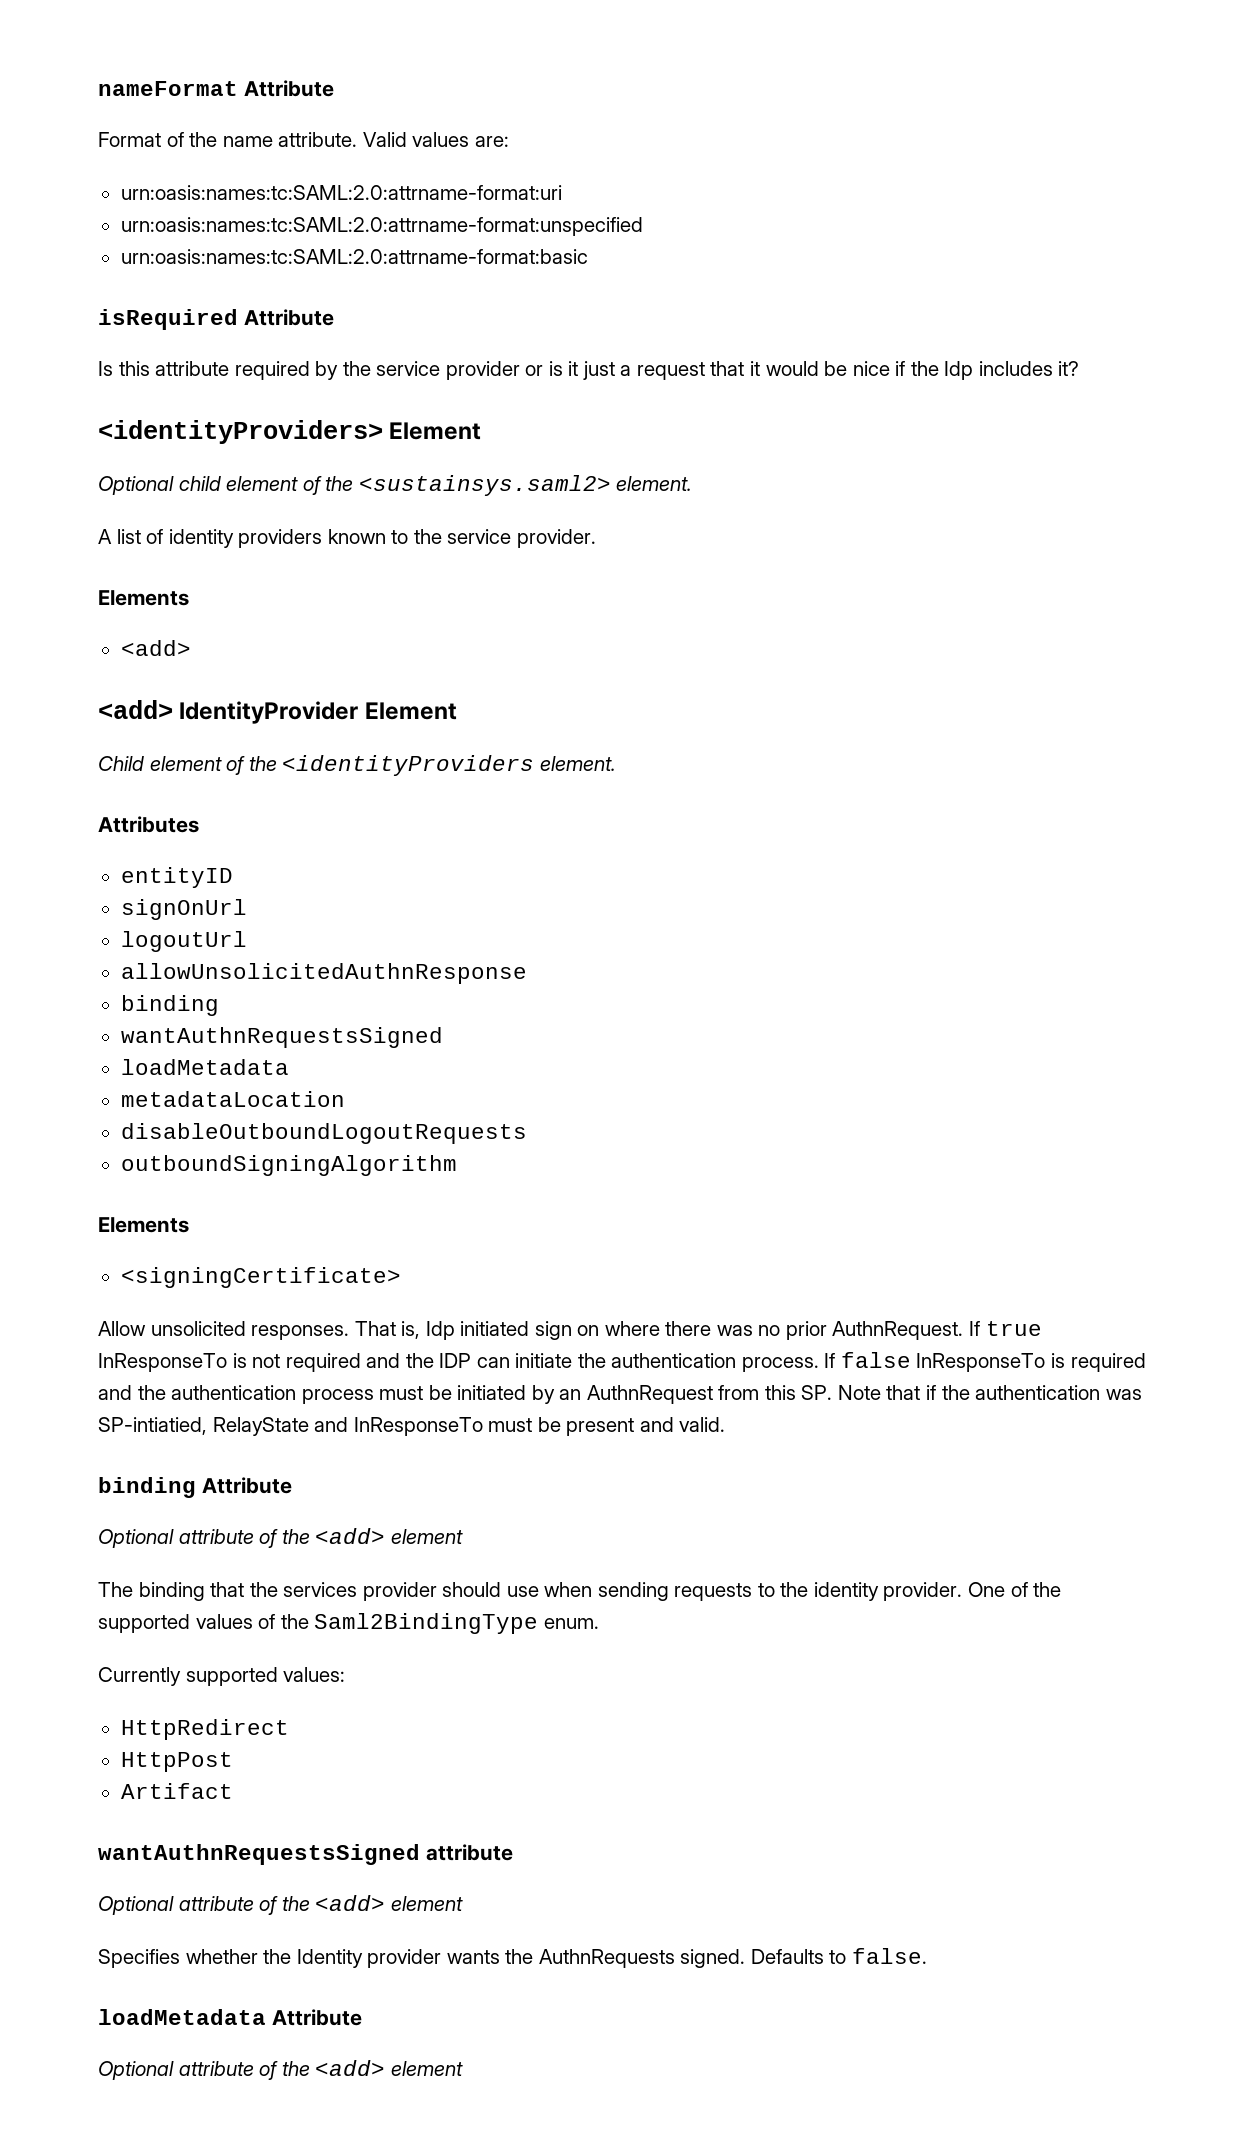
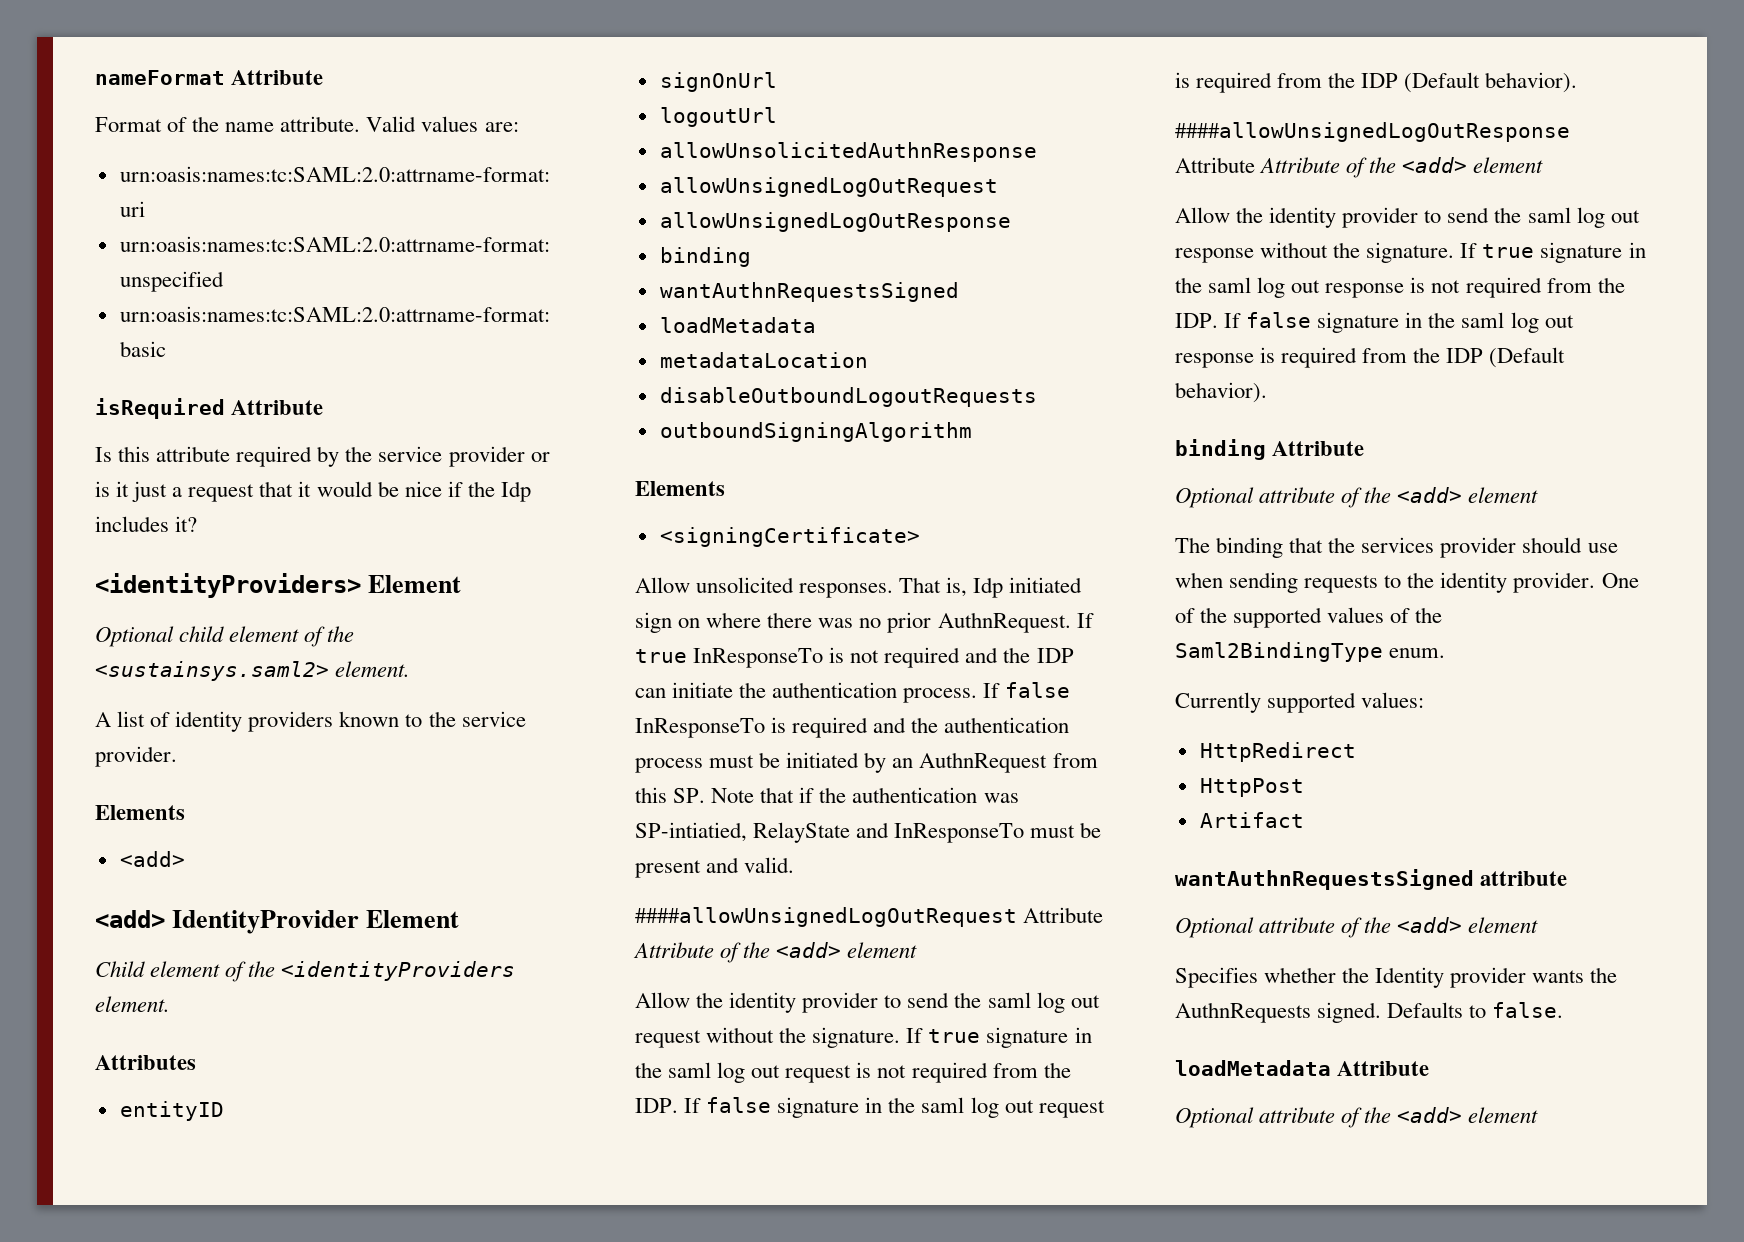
+ allowUnsignedLogOutRequest
+ allowUnsignedLogOutResponse
+ ####allowUnsignedLogOutRequest Attribute Attribute of the <add> element
+ Allow the identity provider to send the saml log out request without the signature. If true signature in the saml log out request is not required from the IDP. If false signature in the saml log out request is required from the IDP (Default behavior).
+ ####allowUnsignedLogOutResponse Attribute Attribute of the <add> element
+ Allow the identity provider to send the saml log out response without the signature. If true signature in the saml log out response is not required from the IDP. If false signature in the saml log out response is required from the IDP (Default behavior).

